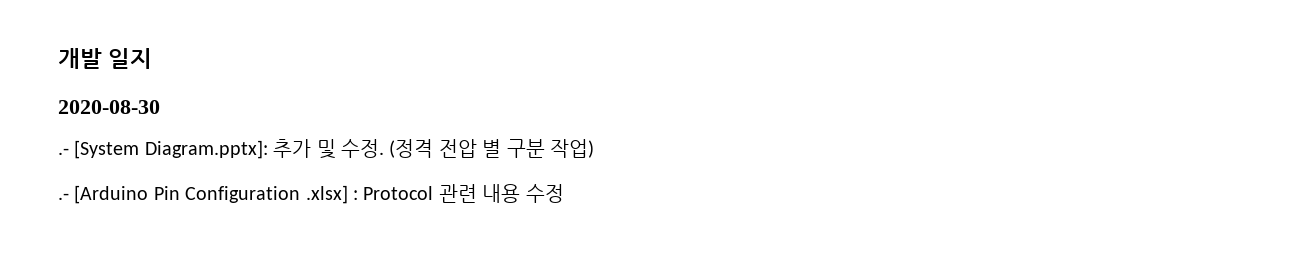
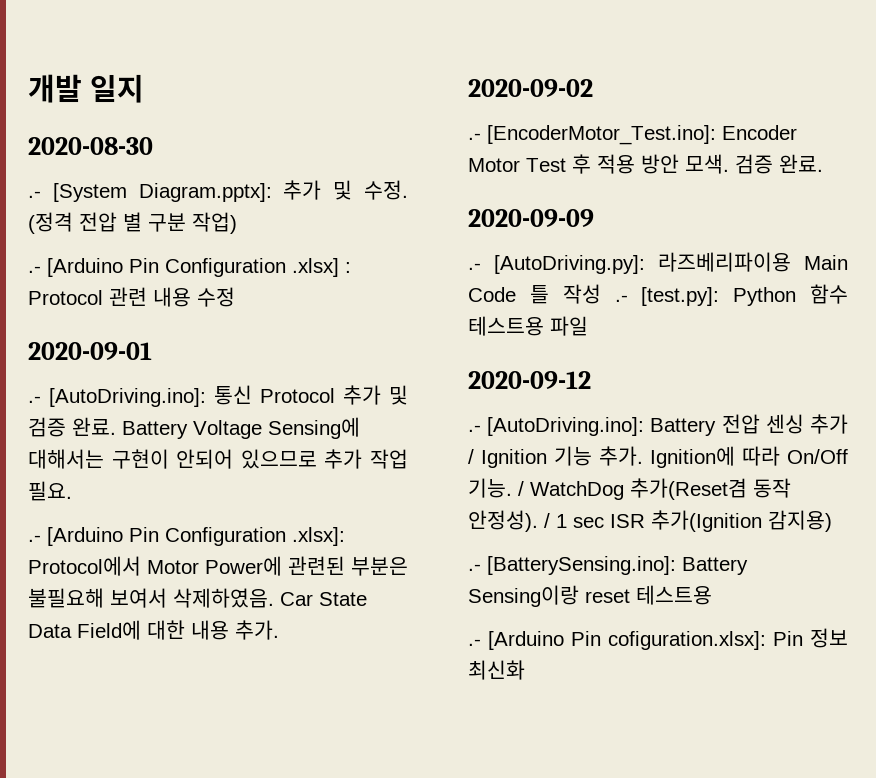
+ 2020-09-01
+ .- [AutoDriving.ino]: 통신 Protocol 추가 및 검증 완료. Battery Voltage Sensing에 대해서는 구현이 안되어 있으므로 추가 작업 필요.
+ .- [Arduino Pin Configuration .xlsx]: Protocol에서 Motor Power에 관련된 부분은 불필요해 보여서 삭제하였음. Car State Data Field에 대한 내용 추가.
+ 2020-09-02
+ .- [EncoderMotor_Test.ino]: Encoder Motor Test 후 적용 방안 모색. 검증 완료.
+ 2020-09-09
+ .- [AutoDriving.py]: 라즈베리파이용 Main Code 틀 작성 .- [test.py]: Python 함수 테스트용 파일
+ 2020-09-12
+ .- [AutoDriving.ino]: Battery 전압 센싱 추가 / Ignition 기능 추가. Ignition에 따라 On/Off 기능. / WatchDog 추가(Reset겸 동작 안정성). / 1 sec ISR 추가(Ignition 감지용)
+ .- [BatterySensing.ino]: Battery Sensing이랑 reset 테스트용
+ .- [Arduino Pin cofiguration.xlsx]: Pin 정보 최신화

